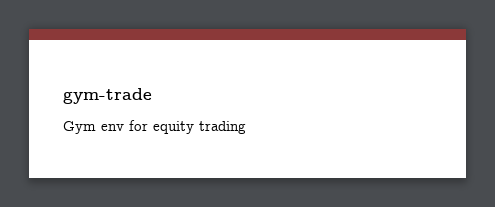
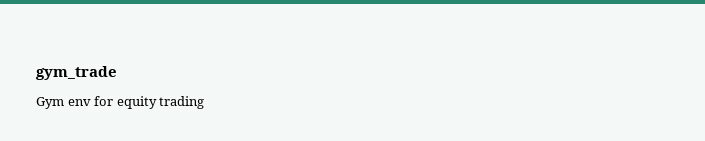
- gym-trade
+ gym_trade

